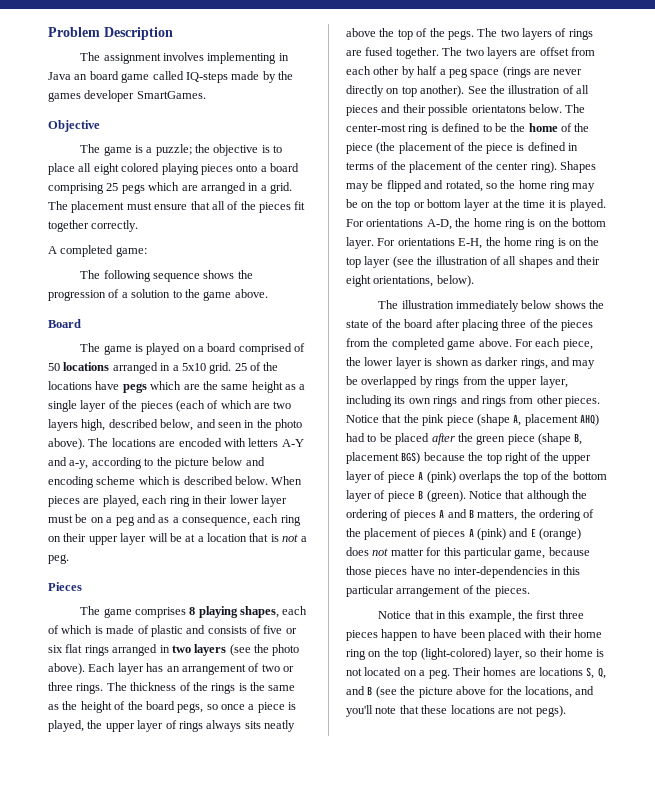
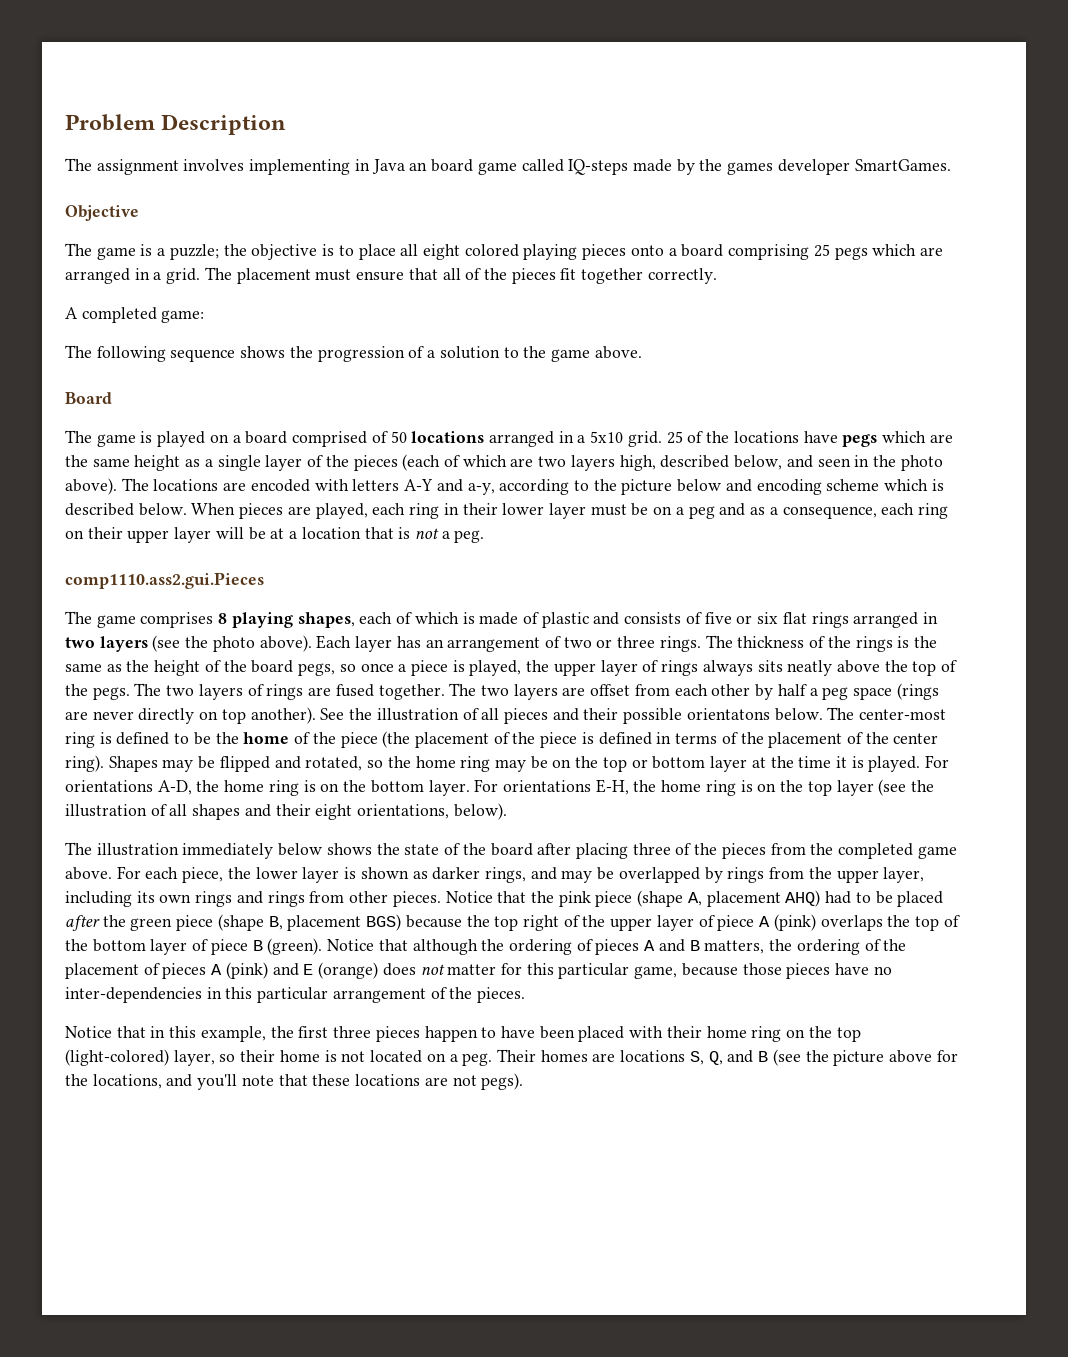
- Pieces
+ comp1110.ass2.gui.Pieces

